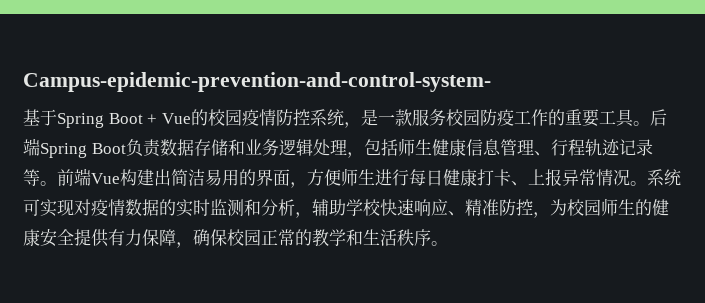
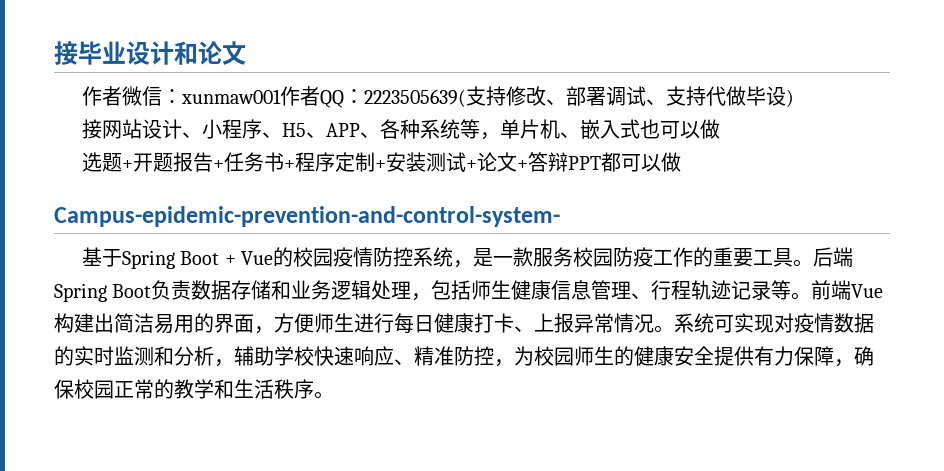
+ 接毕业设计和论文
+ 作者微信：xunmaw001作者QQ：2223505639(支持修改、部署调试、支持代做毕设)
+ 接网站设计、小程序、H5、APP、各种系统等，单片机、嵌入式也可以做
+ 选题+开题报告+任务书+程序定制+安装测试+论文+答辩PPT都可以做

